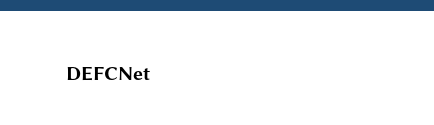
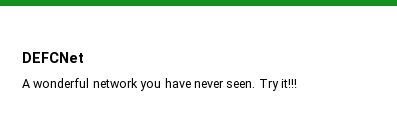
+ A wonderful network you have never seen. Try it!!!

